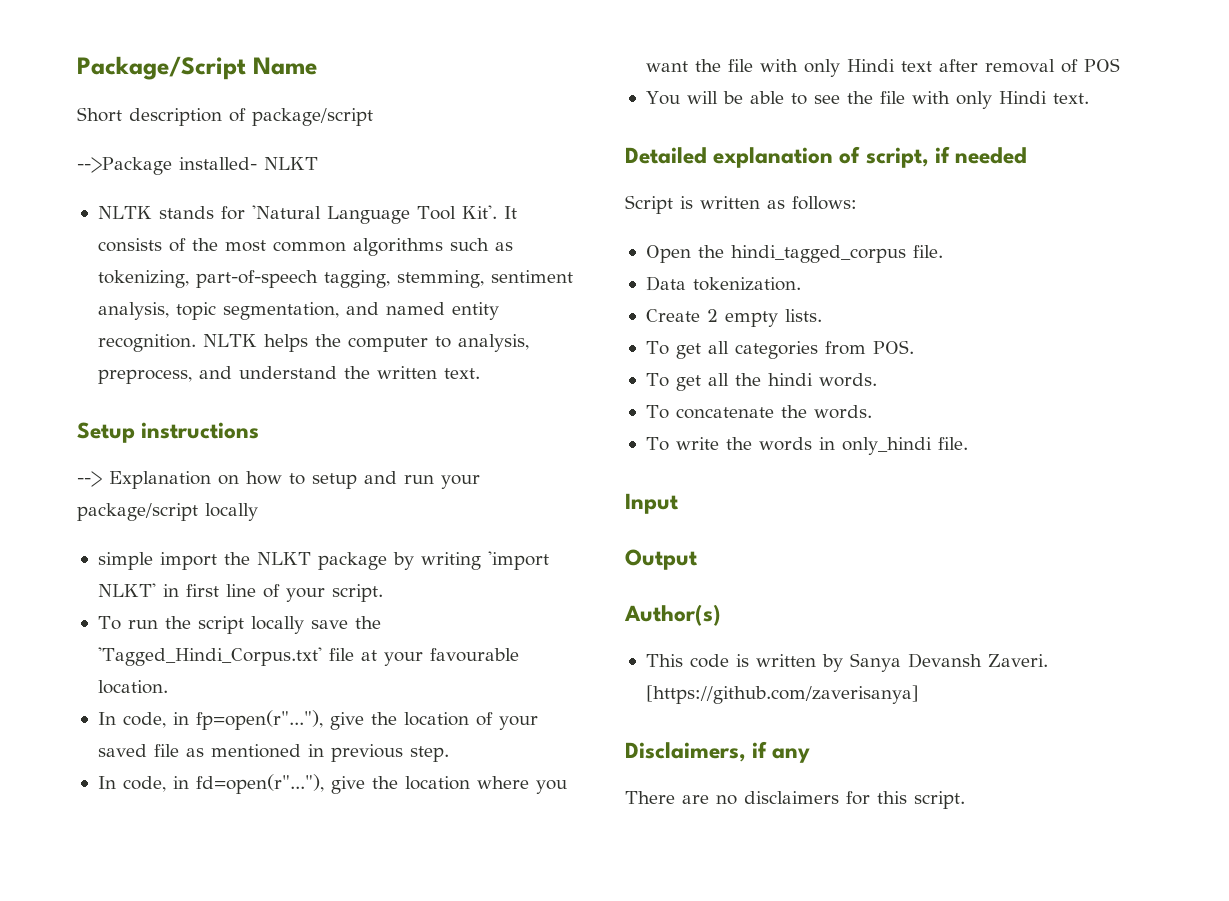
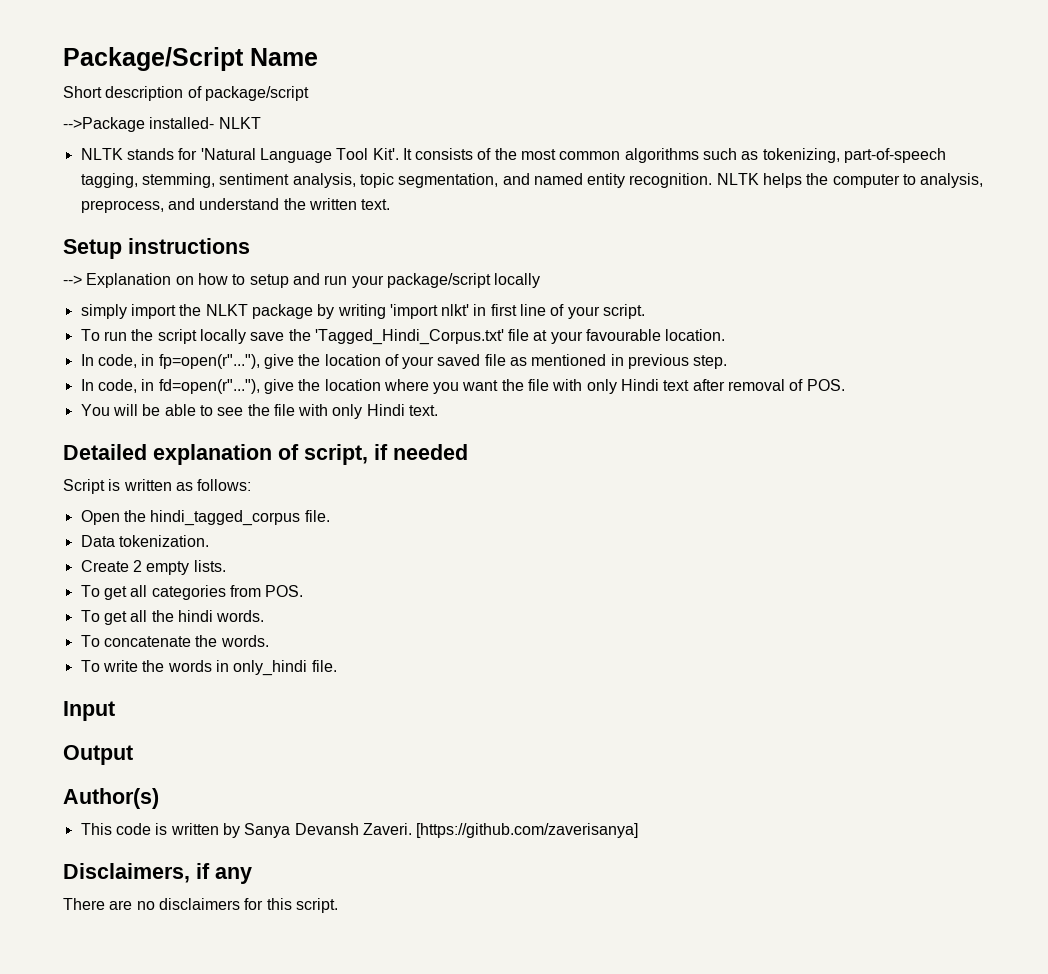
- simple import the NLKT package by writing 'import NLKT' in first line of your script.
+ simply import the NLKT package by writing 'import nlkt' in first line of your script.
- In code, in fd=open(r"..."), give the location where you want the file with only Hindi text after removal of POS
+ In code, in fd=open(r"..."), give the location where you want the file with only Hindi text after removal of POS.

